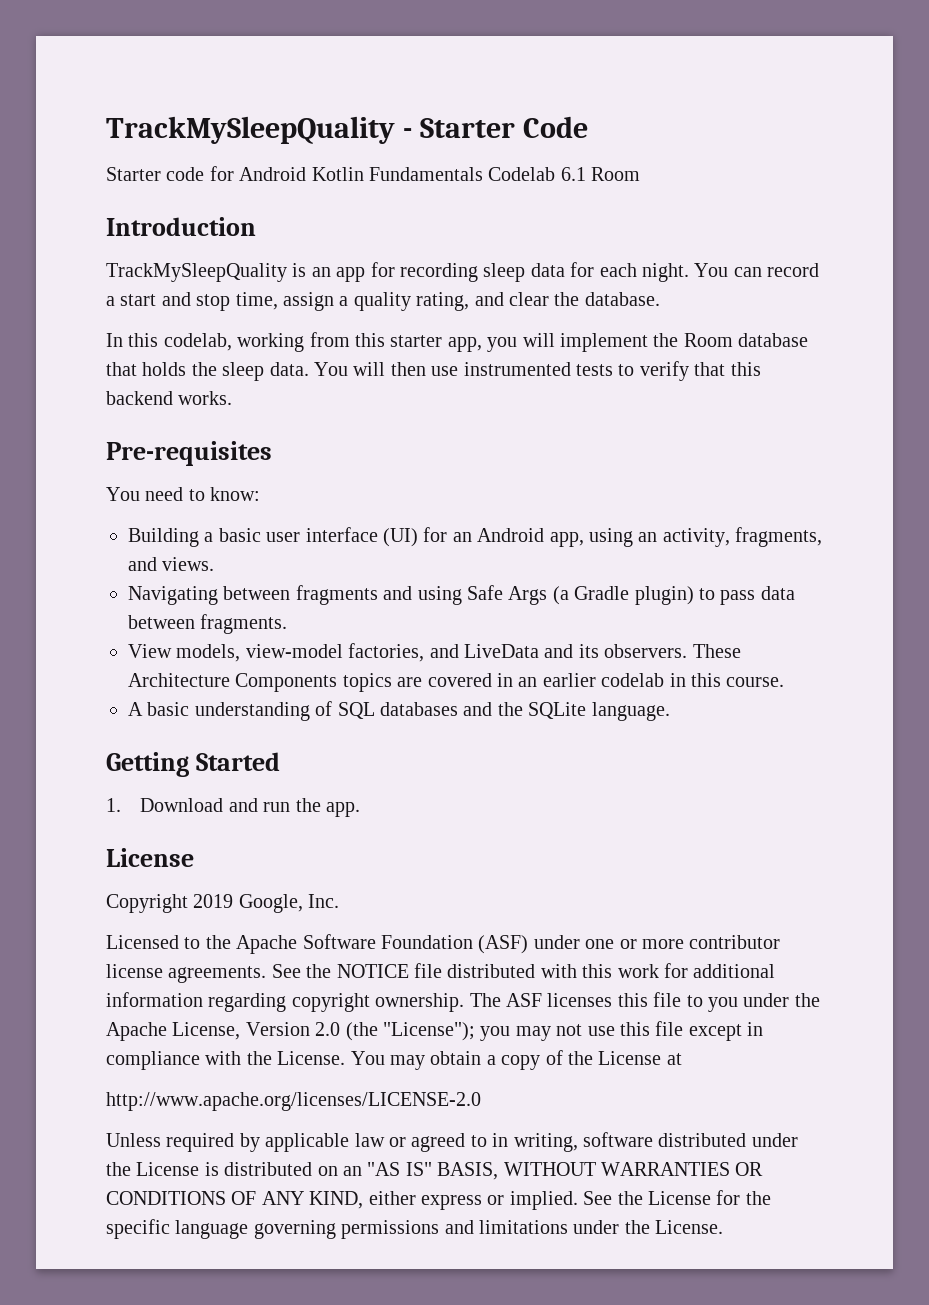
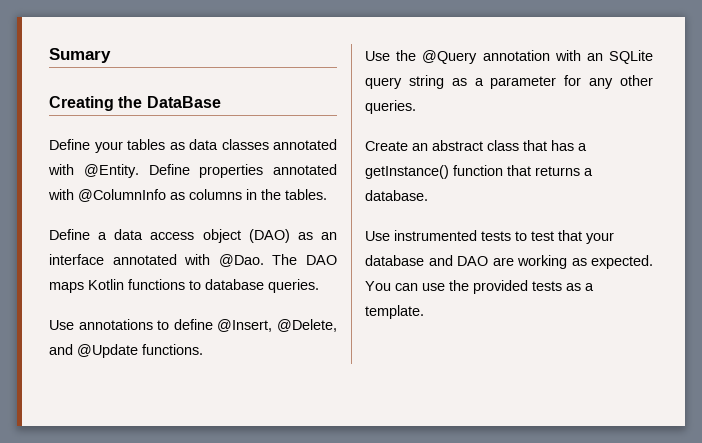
- TrackMySleepQuality - Starter Code
- Starter code for Android Kotlin Fundamentals Codelab 6.1 Room
- Introduction
- TrackMySleepQuality is an app for recording sleep data for each night. You can record a start and stop time, assign a quality rating, and clear the database.
- In this codelab, working from this starter app, you will implement the Room database that holds the sleep data. You will then use instrumented tests to verify that this backend works.
- Pre-requisites
- You need to know:
- Building a basic user interface (UI) for an Android app, using an activity, fragments, and views.
- Navigating between fragments and using Safe Args (a Gradle plugin) to pass data between fragments.
- View models, view-model factories, and LiveData and its observers. These Architecture Components topics are covered in an earlier codelab in this course.
- A basic understanding of SQL databases and the SQLite language.
- Getting Started
- 1. Download and run the app.
- License
- Copyright 2019 Google, Inc.
- Licensed to the Apache Software Foundation (ASF) under one or more contributor license agreements. See the NOTICE file distributed with this work for additional information regarding copyright ownership. The ASF licenses this file to you under the Apache License, Version 2.0 (the "License"); you may not use this file except in compliance with the License. You may obtain a copy of the License at
- http://www.apache.org/licenses/LICENSE-2.0
- Unless required by applicable law or agreed to in writing, software distributed under the License is distributed on an "AS IS" BASIS, WITHOUT WARRANTIES OR CONDITIONS OF ANY KIND, either express or implied. See the License for the specific language governing permissions and limitations under the License.
+ Sumary
+ Creating the DataBase
+ Define your tables as data classes annotated with @Entity. Define properties annotated with @ColumnInfo as columns in the tables.
+ Define a data access object (DAO) as an interface annotated with @Dao. The DAO maps Kotlin functions to database queries.
+ Use annotations to define @Insert, @Delete, and @Update functions.
+ Use the @Query annotation with an SQLite query string as a parameter for any other queries.
+ Create an abstract class that has a getInstance() function that returns a database.
+ Use instrumented tests to test that your database and DAO are working as expected. You can use the provided tests as a template.

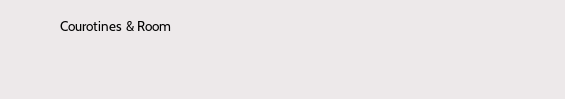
- Sumary
- Creating the DataBase
- Define your tables as data classes annotated with @Entity. Define properties annotated with @ColumnInfo as columns in the tables.
- Define a data access object (DAO) as an interface annotated with @Dao. The DAO maps Kotlin functions to database queries.
- Use annotations to define @Insert, @Delete, and @Update functions.
- Use the @Query annotation with an SQLite query string as a parameter for any other queries.
- Create an abstract class that has a getInstance() function that returns a database.
- Use instrumented tests to test that your database and DAO are working as expected. You can use the provided tests as a template.
+ Courotines & Room

